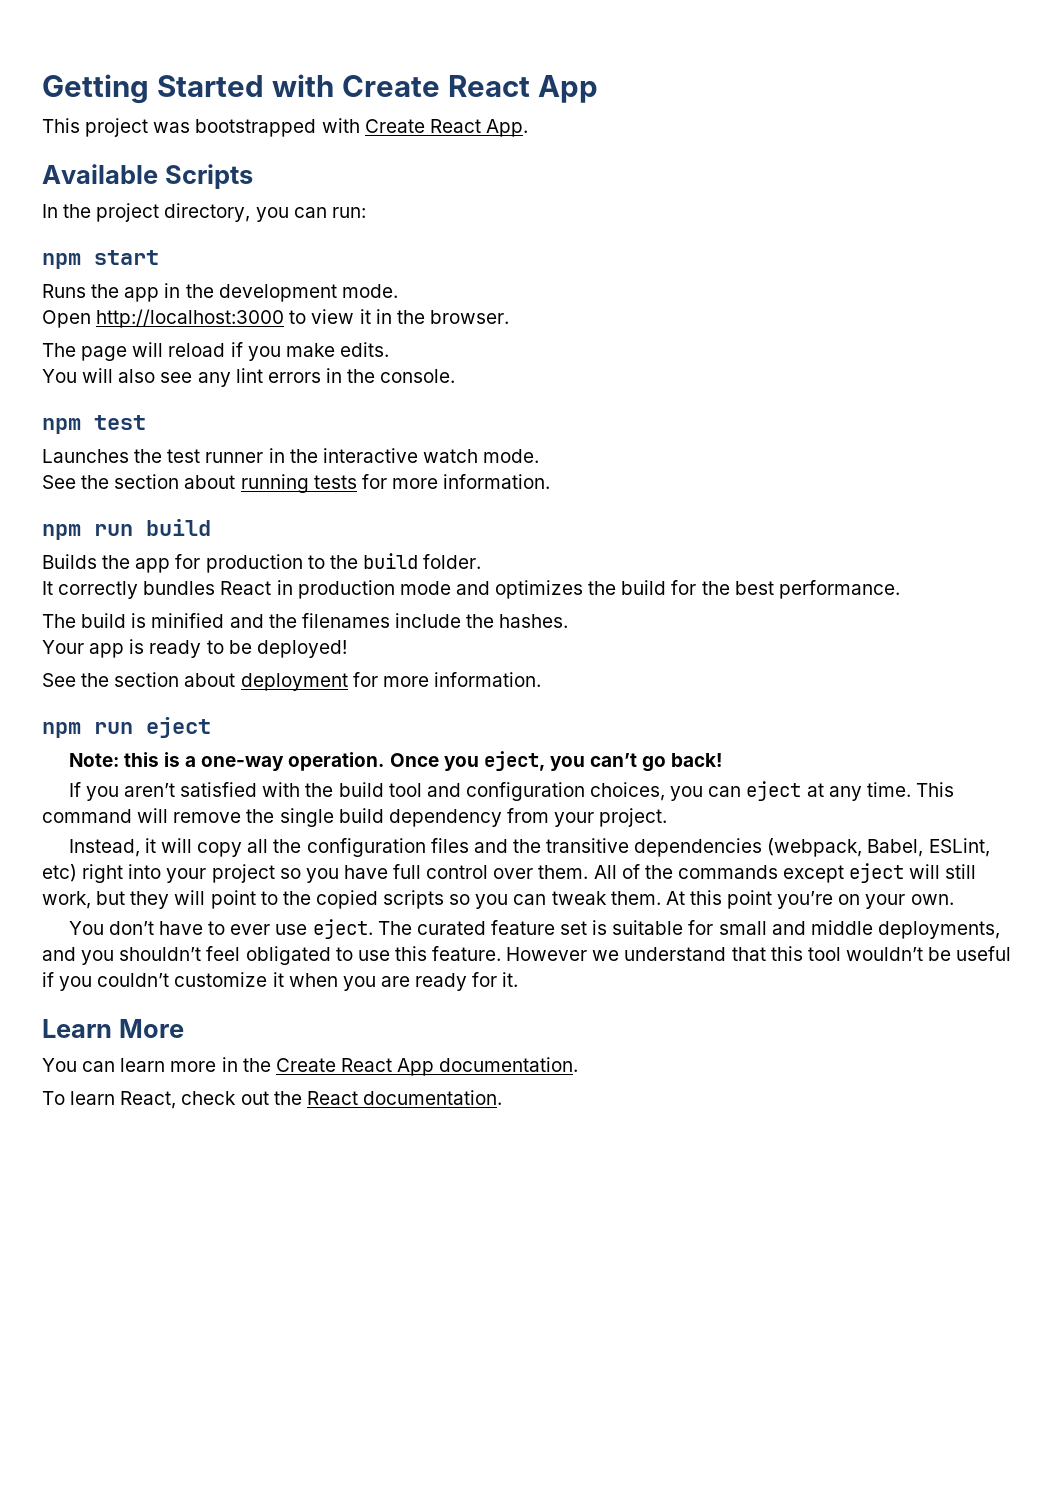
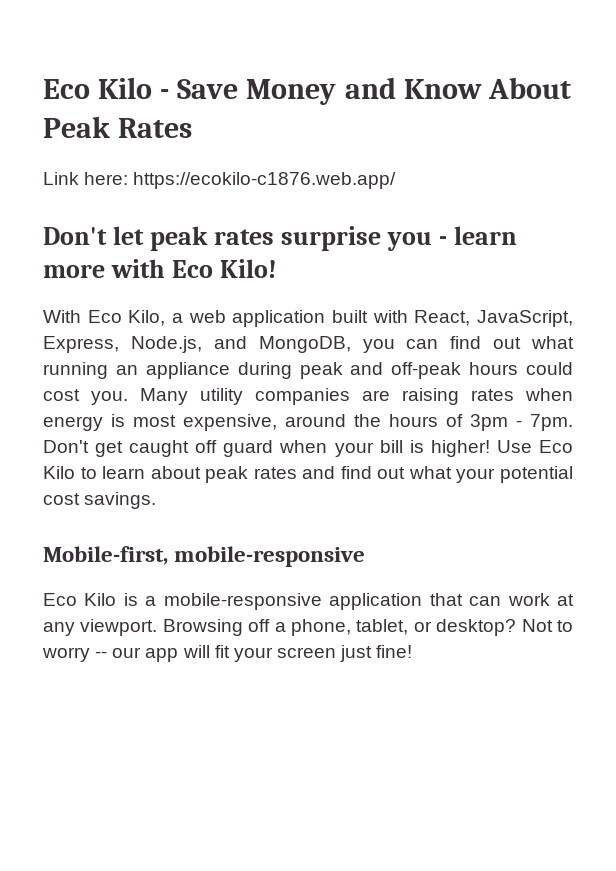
- Getting Started with Create React App
- This project was bootstrapped with Create React App.
- Available Scripts
- In the project directory, you can run:
- npm start
- Runs the app in the development mode.
- Open http://localhost:3000 to view it in the browser.
- The page will reload if you make edits.
- You will also see any lint errors in the console.
- npm test
- Launches the test runner in the interactive watch mode.
- See the section about running tests for more information.
- npm run build
- Builds the app for production to the build folder.
- It correctly bundles React in production mode and optimizes the build for the best performance.
- The build is minified and the filenames include the hashes.
- Your app is ready to be deployed!
- See the section about deployment for more information.
- npm run eject
- Note: this is a one-way operation. Once you eject, you can’t go back!
- If you aren’t satisfied with the build tool and configuration choices, you can eject at any time. This command will remove the single build dependency from your project.
- Instead, it will copy all the configuration files and the transitive dependencies (webpack, Babel, ESLint, etc) right into your project so you have full control over them. All of the commands except eject will still work, but they will point to the copied scripts so you can tweak them. At this point you’re on your own.
- You don’t have to ever use eject. The curated feature set is suitable for small and middle deployments, and you shouldn’t feel obligated to use this feature. However we understand that this tool wouldn’t be useful if you couldn’t customize it when you are ready for it.
- Learn More
- You can learn more in the Create React App documentation.
- To learn React, check out the React documentation.
+ Eco Kilo - Save Money and Know About Peak Rates
+ Link here: https://ecokilo-c1876.web.app/
+ Don't let peak rates surprise you - learn more with Eco Kilo!
+ With Eco Kilo, a web application built with React, JavaScript, Express, Node.js, and MongoDB, you can find out what running an appliance during peak and off-peak hours could cost you. Many utility companies are raising rates when energy is most expensive, around the hours of 3pm - 7pm. Don't get caught off guard when your bill is higher! Use Eco Kilo to learn about peak rates and find out what your potential cost savings.
+ Mobile-first, mobile-responsive
+ Eco Kilo is a mobile-responsive application that can work at any viewport. Browsing off a phone, tablet, or desktop? Not to worry -- our app will fit your screen just fine!

